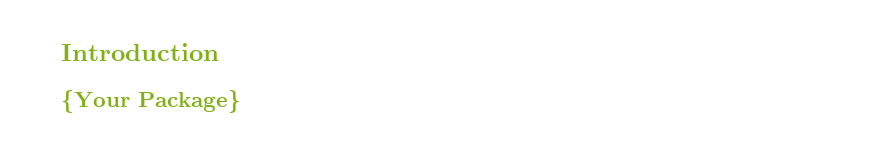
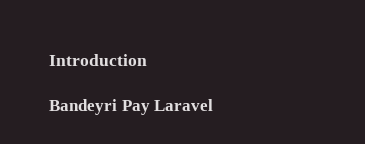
- {Your Package}
+ Bandeyri Pay Laravel

